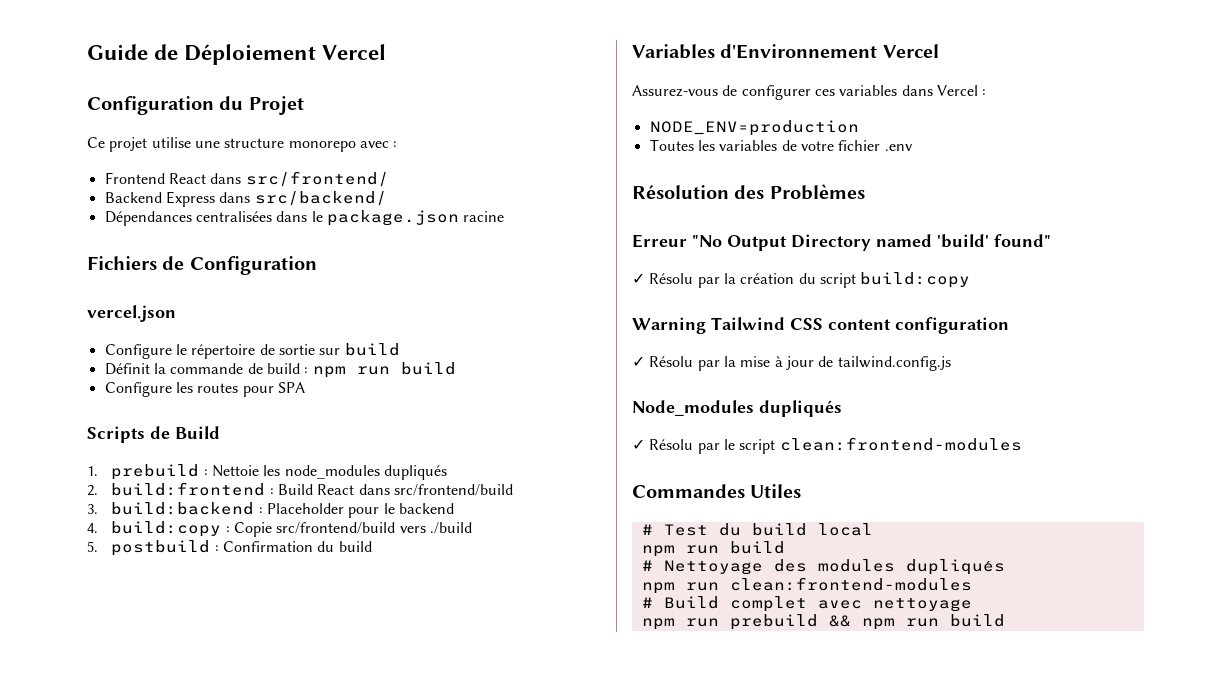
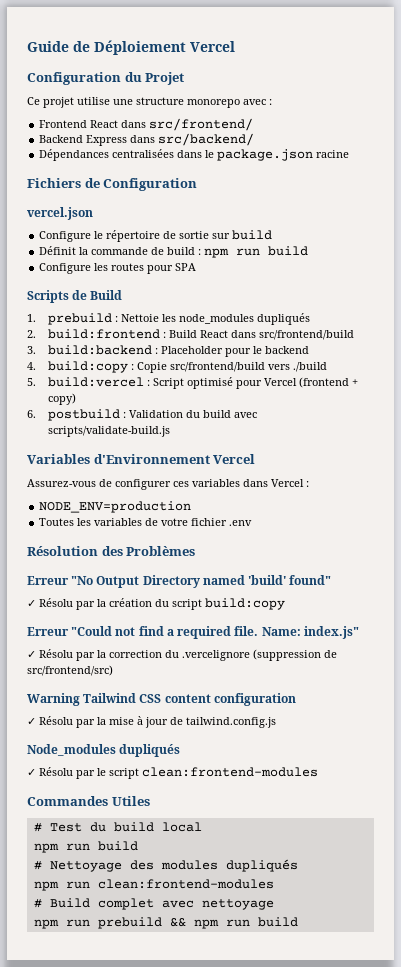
- 5. postbuild : Confirmation du build
+ 5. build:vercel : Script optimisé pour Vercel (frontend + copy)
+ 6. postbuild : Validation du build avec scripts/validate-build.js
+ Erreur "Could not find a required file. Name: index.js"
+ ✓ Résolu par la correction du .vercelignore (suppression de src/frontend/src)

